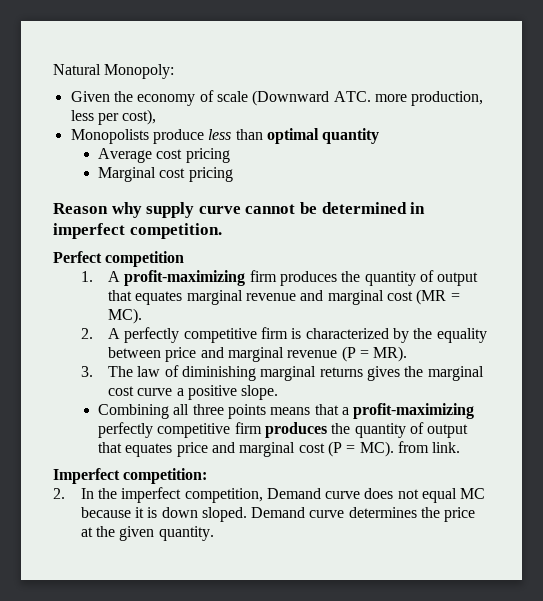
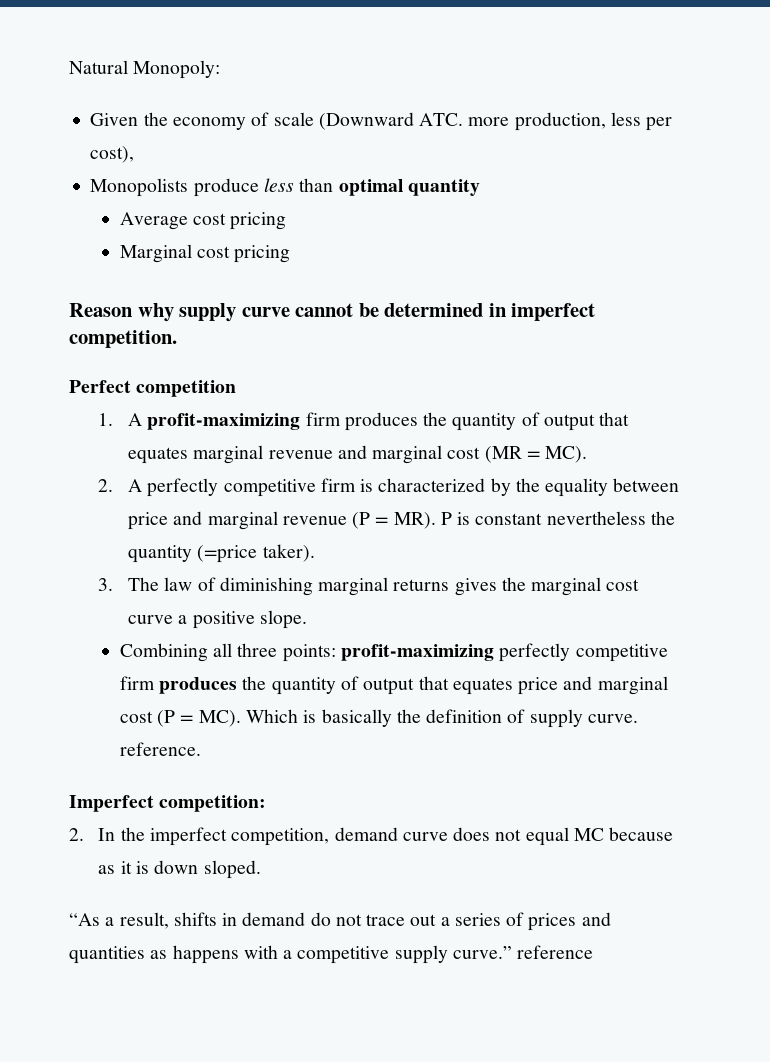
- 2. A perfectly competitive firm is characterized by the equality between price and marginal revenue (P = MR).
+ 2. A perfectly competitive firm is characterized by the equality between price and marginal revenue (P = MR). P is constant nevertheless the quantity (=price taker).
- Combining all three points means that a profit-maximizing perfectly competitive firm produces the quantity of output that equates price and marginal cost (P = MC). from link.
+ Combining all three points: profit-maximizing perfectly competitive firm produces the quantity of output that equates price and marginal cost (P = MC). Which is basically the definition of supply curve. reference.
- 2. In the imperfect competition, Demand curve does not equal MC because it is down sloped. Demand curve determines the price at the given quantity.
+ 2. In the imperfect competition, demand curve does not equal MC because as it is down sloped.
+ “As a result, shifts in demand do not trace out a series of prices and quantities as happens with a competitive supply curve.” reference

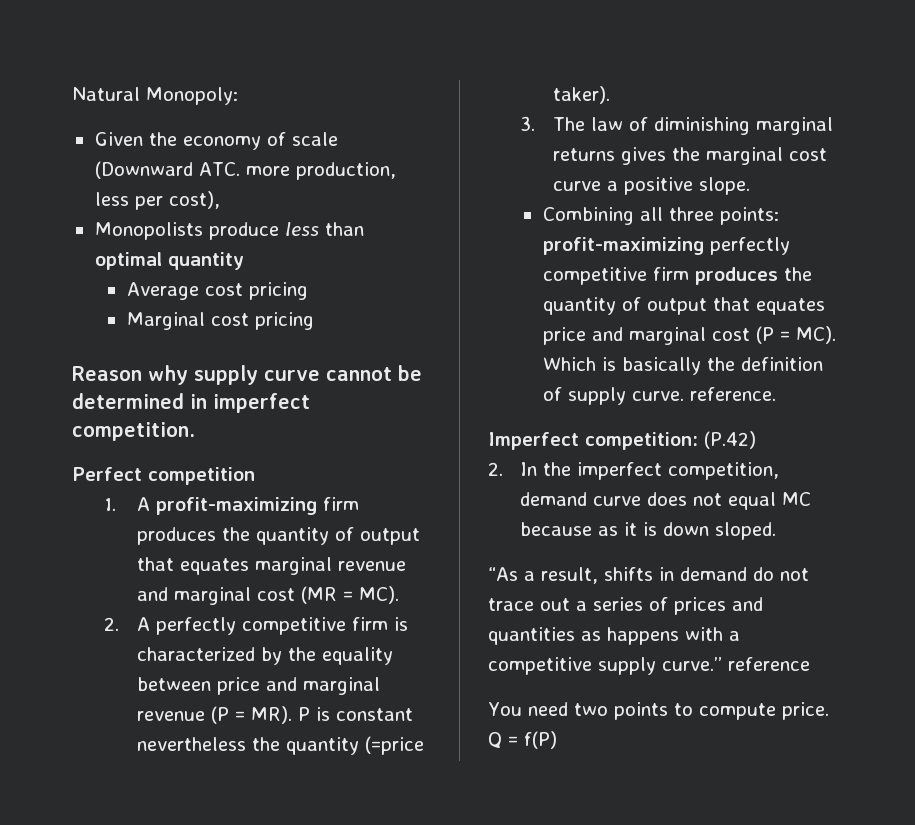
- Imperfect competition:
+ Imperfect competition: (P.42)
+ You need two points to compute price. Q = f(P)

